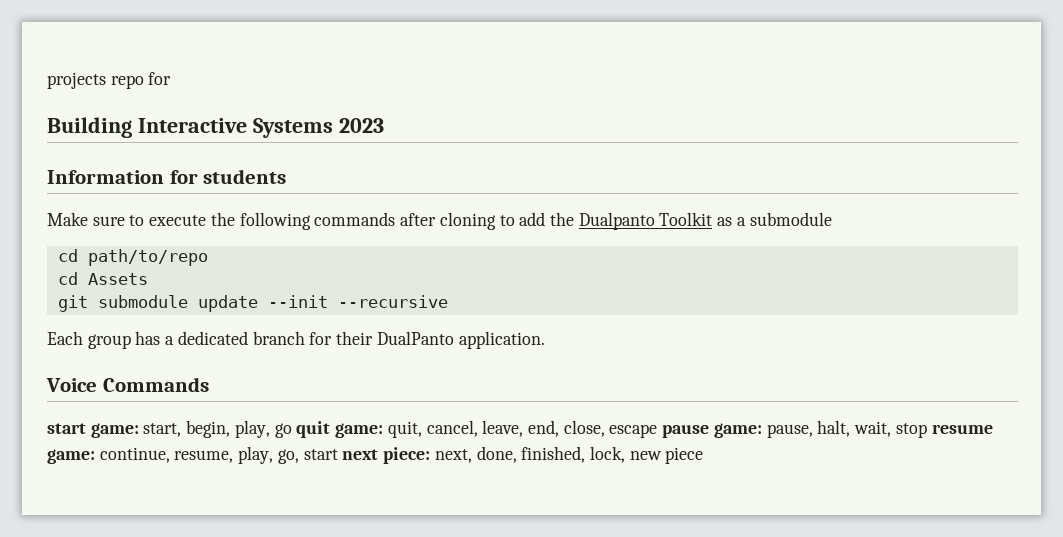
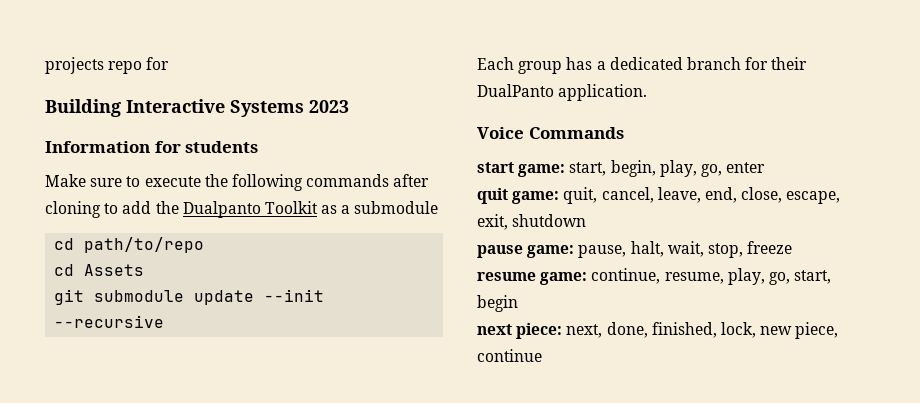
- start game: start, begin, play, go quit game: quit, cancel, leave, end, close, escape pause game: pause, halt, wait, stop resume game: continue, resume, play, go, start next piece: next, done, finished, lock, new piece
+ start game: start, begin, play, go, enter
+ quit game: quit, cancel, leave, end, close, escape, exit, shutdown
+ pause game: pause, halt, wait, stop, freeze
+ resume game: continue, resume, play, go, start, begin
+ next piece: next, done, finished, lock, new piece, continue

